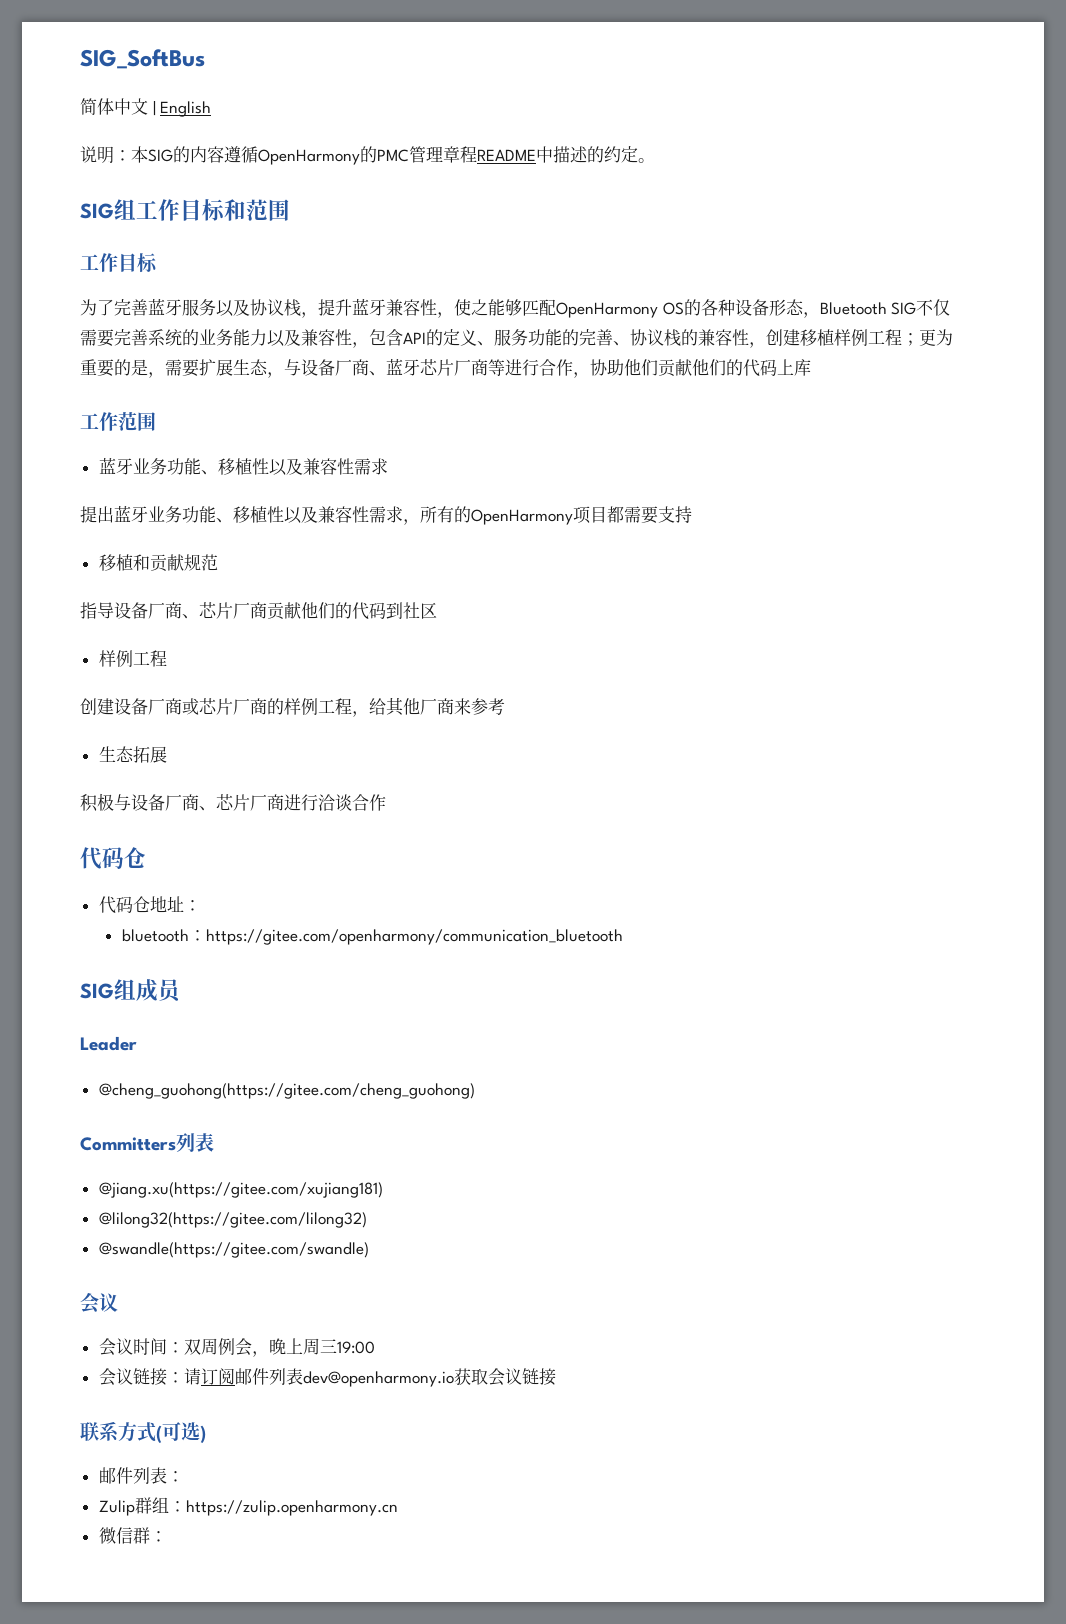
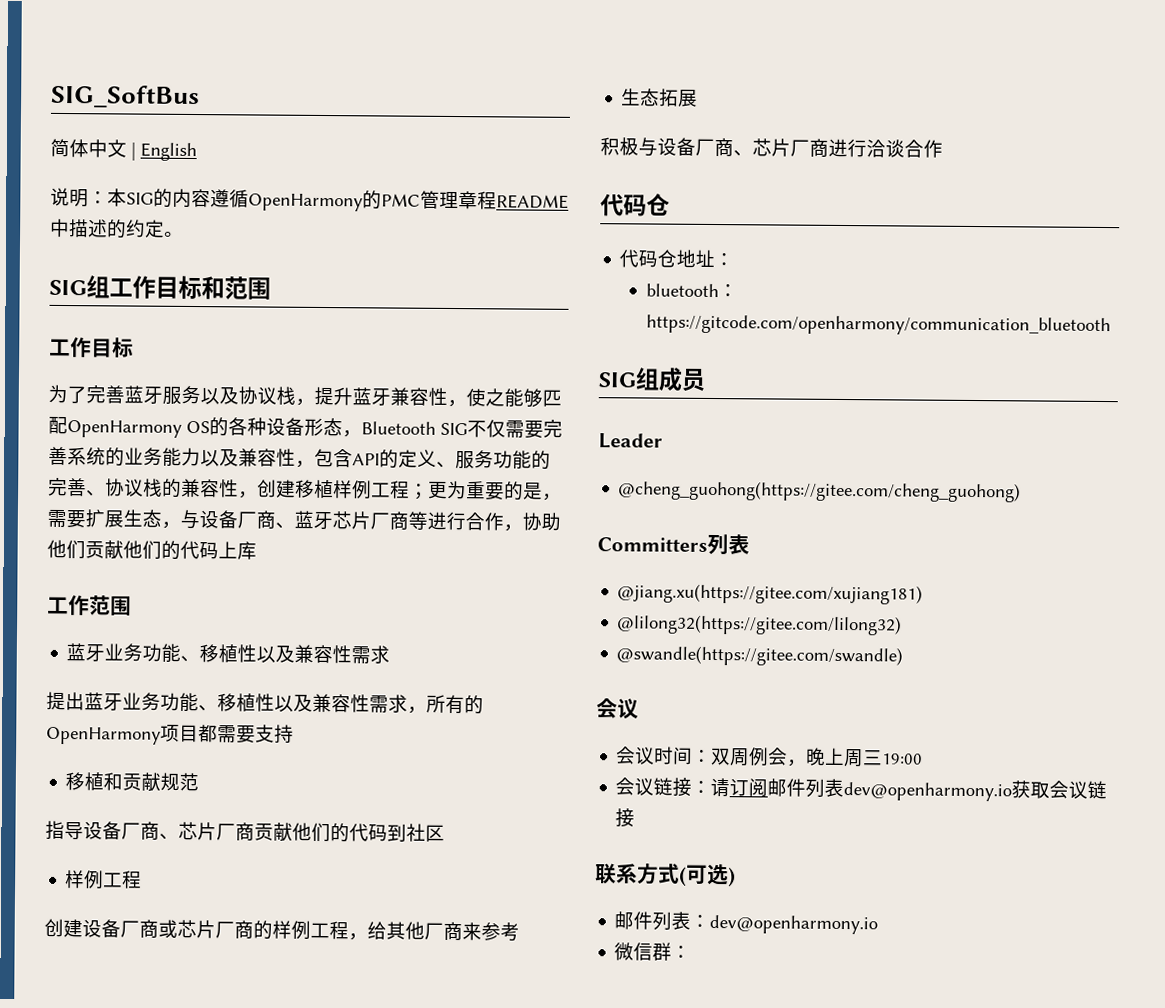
- bluetooth：https://gitee.com/openharmony/communication_bluetooth
+ bluetooth：https://gitcode.com/openharmony/communication_bluetooth
- 邮件列表：
- Zulip群组：https://zulip.openharmony.cn
+ 邮件列表：dev@openharmony.io

